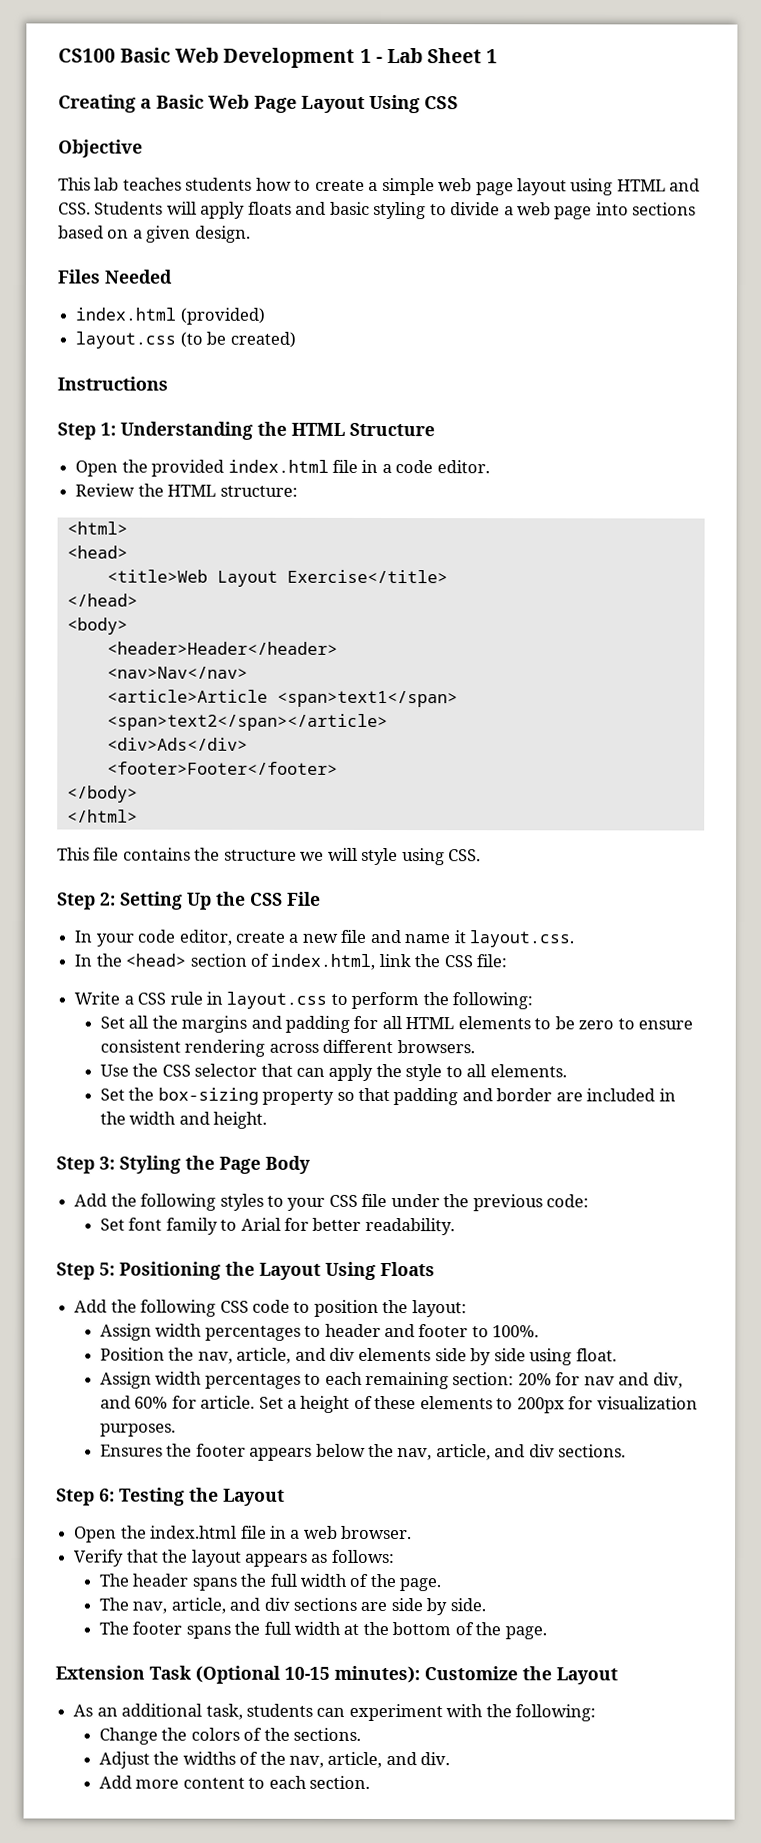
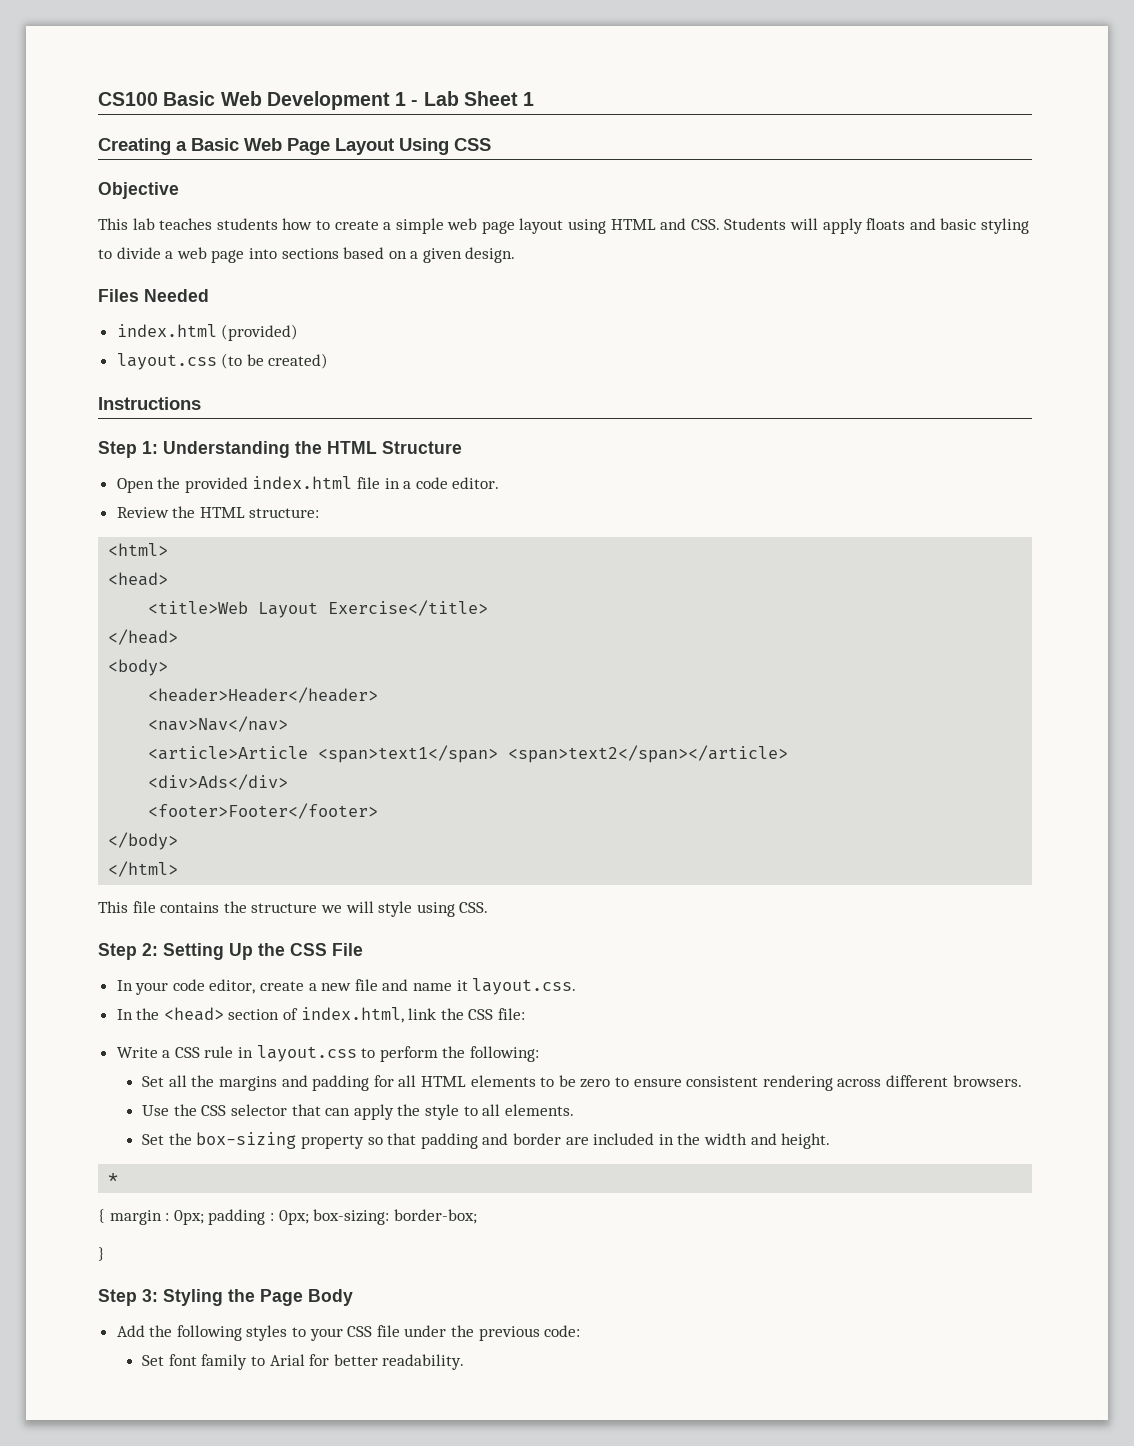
+ *
+ { margin : 0px; padding : 0px; box-sizing: border-box;
+ }
- Step 5: Positioning the Layout Using Floats
- Add the following CSS code to position the layout:
- Assign width percentages to header and footer to 100%.
- Position the nav, article, and div elements side by side using float.
- Assign width percentages to each remaining section: 20% for nav and div, and 60% for article. Set a height of these elements to 200px for visualization purposes.
- Ensures the footer appears below the nav, article, and div sections.
- Step 6: Testing the Layout
- Open the index.html file in a web browser.
- Verify that the layout appears as follows:
- The header spans the full width of the page.
- The nav, article, and div sections are side by side.
- The footer spans the full width at the bottom of the page.
- Extension Task (Optional 10-15 minutes): Customize the Layout
- As an additional task, students can experiment with the following:
- Change the colors of the sections.
- Adjust the widths of the nav, article, and div.
- Add more content to each section.

